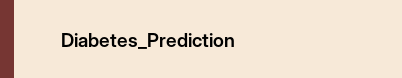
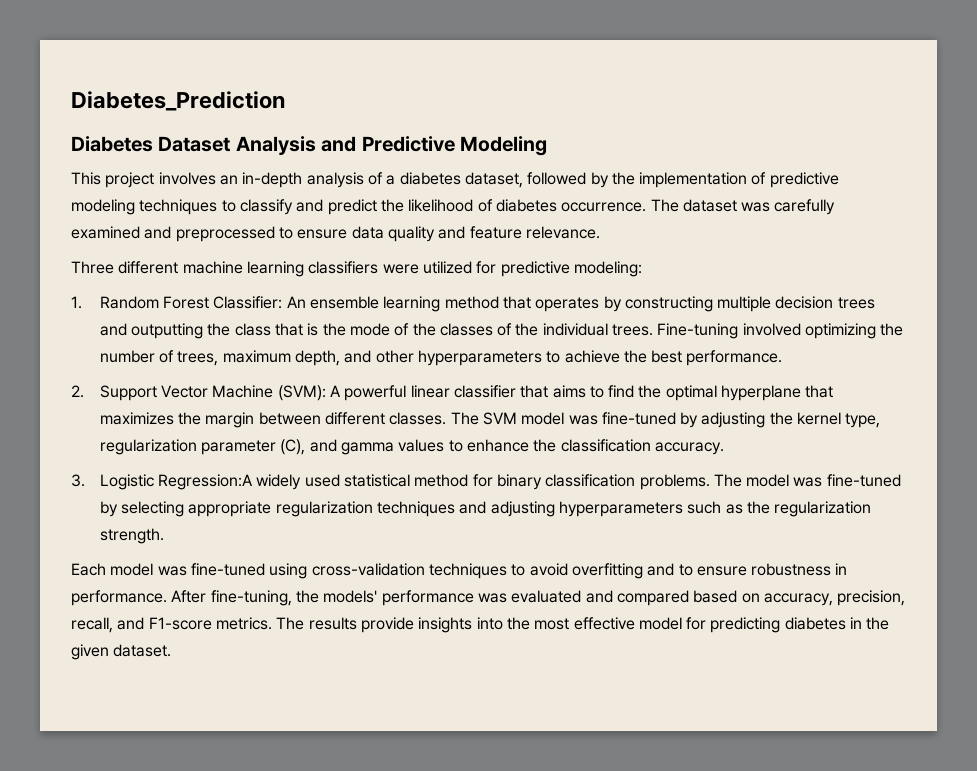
+ Diabetes Dataset Analysis and Predictive Modeling
+ This project involves an in-depth analysis of a diabetes dataset, followed by the implementation of predictive modeling techniques to classify and predict the likelihood of diabetes occurrence. The dataset was carefully examined and preprocessed to ensure data quality and feature relevance.
+ Three different machine learning classifiers were utilized for predictive modeling:
+ 1. Random Forest Classifier: An ensemble learning method that operates by constructing multiple decision trees and outputting the class that is the mode of the classes of the individual trees. Fine-tuning involved optimizing the number of trees, maximum depth, and other hyperparameters to achieve the best performance.
+ 2. Support Vector Machine (SVM): A powerful linear classifier that aims to find the optimal hyperplane that maximizes the margin between different classes. The SVM model was fine-tuned by adjusting the kernel type, regularization parameter (C), and gamma values to enhance the classification accuracy.
+ 3. Logistic Regression:A widely used statistical method for binary classification problems. The model was fine-tuned by selecting appropriate regularization techniques and adjusting hyperparameters such as the regularization strength.
+ Each model was fine-tuned using cross-validation techniques to avoid overfitting and to ensure robustness in performance. After fine-tuning, the models' performance was evaluated and compared based on accuracy, precision, recall, and F1-score metrics. The results provide insights into the most effective model for predicting diabetes in the given dataset.

